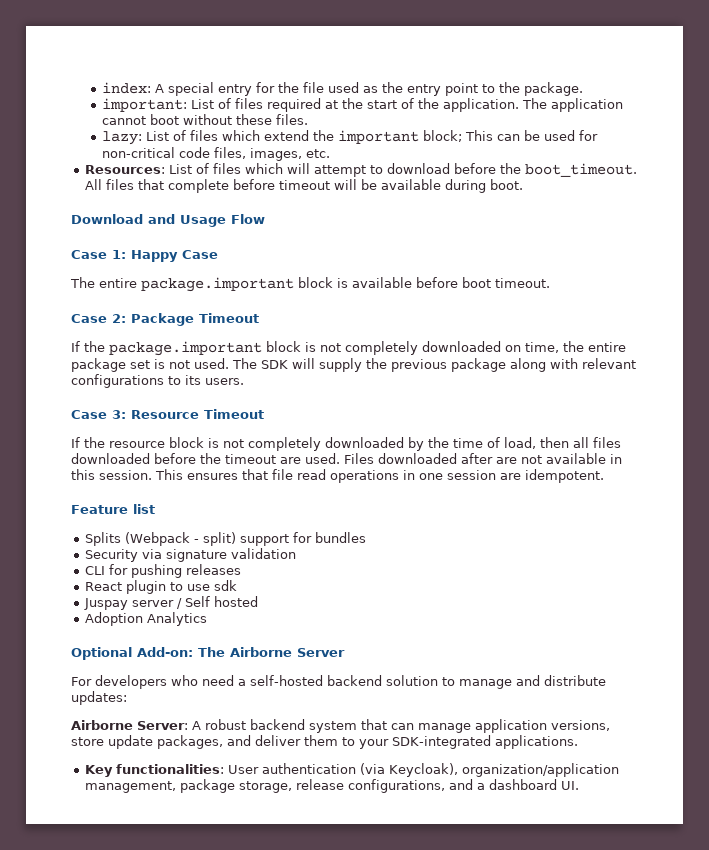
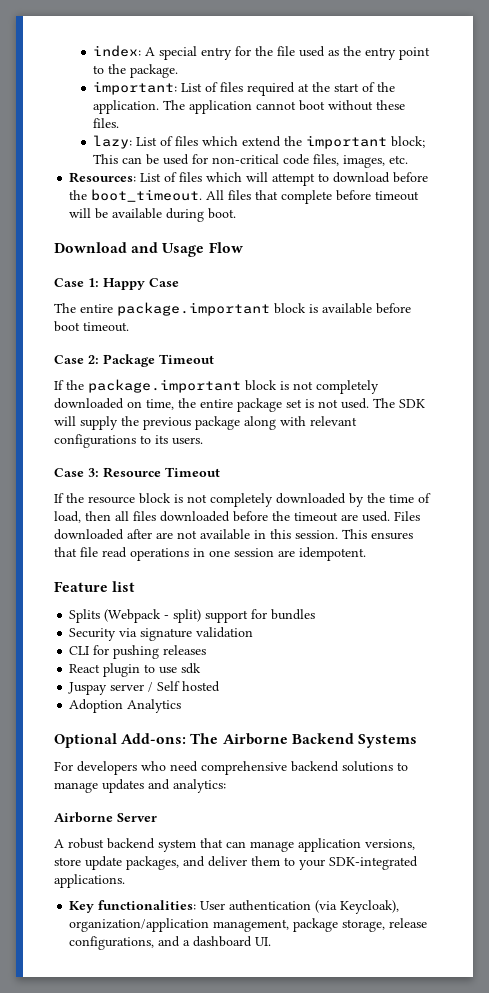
- Optional Add-on: The Airborne Server
+ Optional Add-ons: The Airborne Backend Systems
- For developers who need a self-hosted backend solution to manage and distribute updates:
- Airborne Server: A robust backend system that can manage application versions, store update packages, and deliver them to your SDK-integrated applications.
+ For developers who need comprehensive backend solutions to manage updates and analytics:
+ Airborne Server
+ A robust backend system that can manage application versions, store update packages, and deliver them to your SDK-integrated applications.

